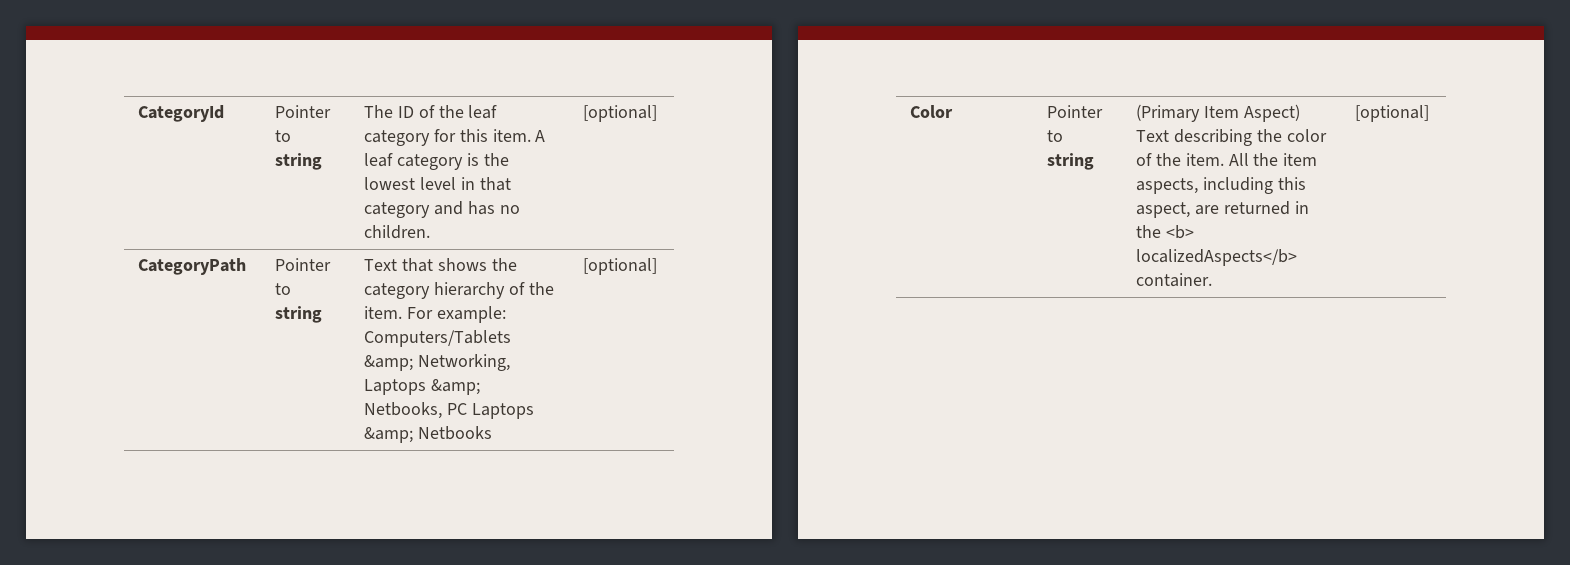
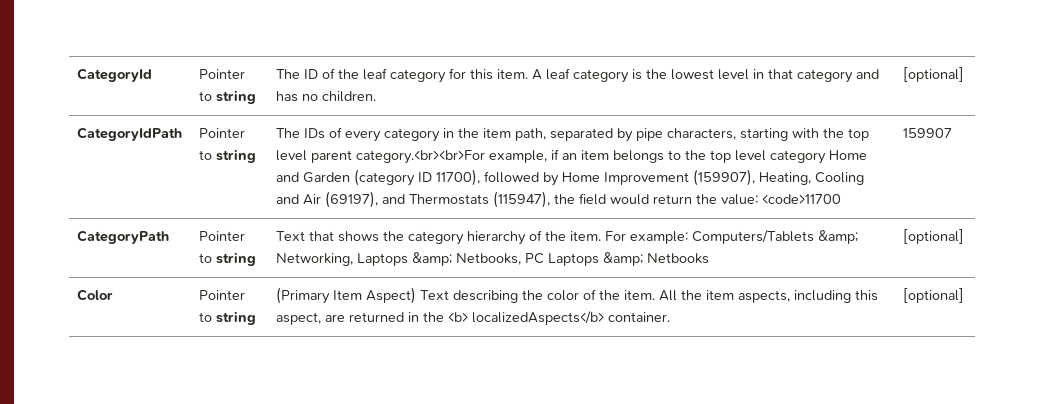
+ CategoryIdPath | Pointer to string | The IDs of every category in the item path, separated by pipe characters, starting with the top level parent category.<br><br>For example, if an item belongs to the top level category Home and Garden (category ID 11700), followed by Home Improvement (159907), Heating, Cooling and Air (69197), and Thermostats (115947), the field would return the value: <code>11700 | 159907

